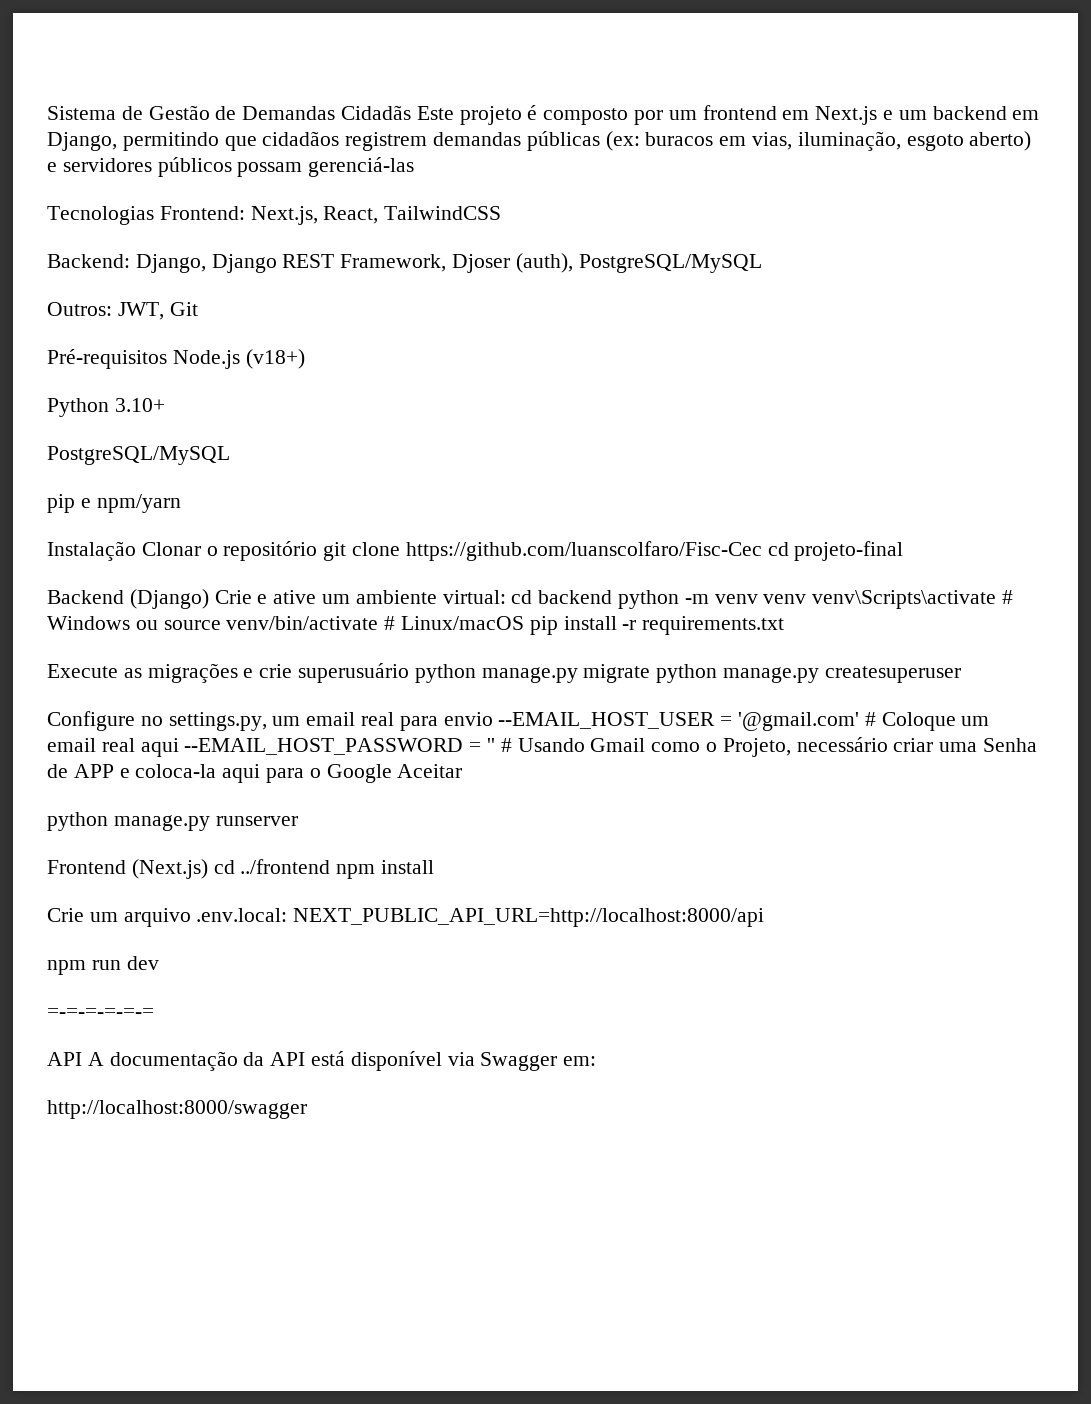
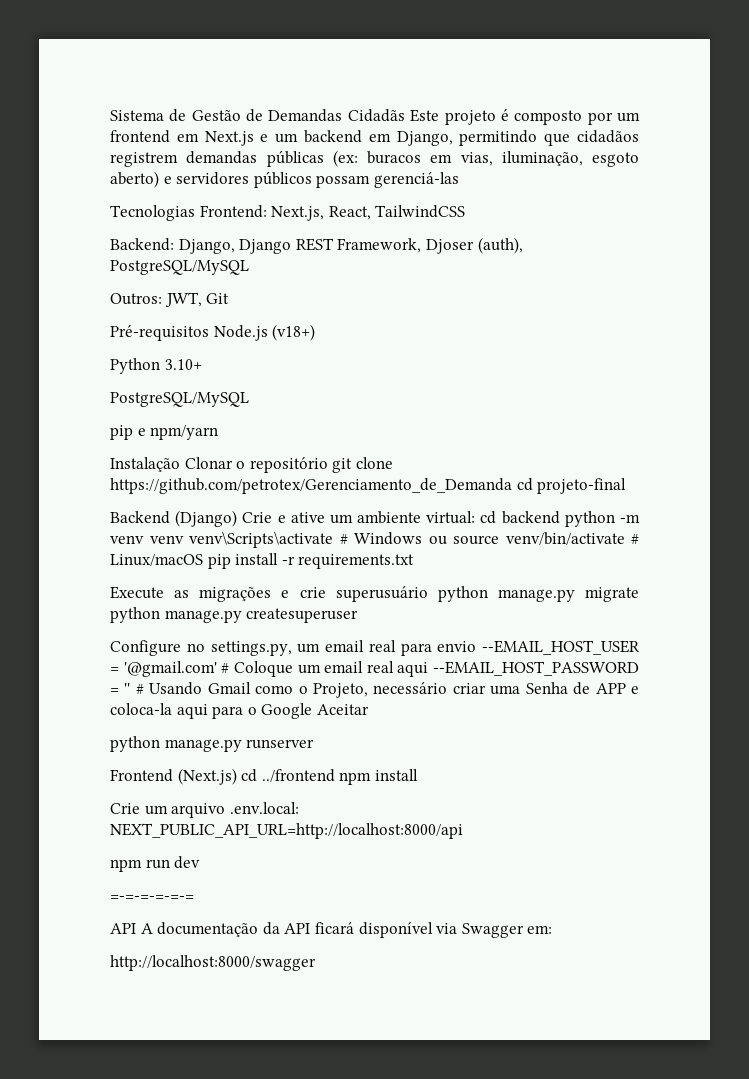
- Instalação Clonar o repositório git clone https://github.com/luanscolfaro/Fisc-Cec cd projeto-final
+ Instalação Clonar o repositório git clone https://github.com/petrotex/Gerenciamento_de_Demanda cd projeto-final
- API A documentação da API está disponível via Swagger em:
+ API A documentação da API ficará disponível via Swagger em:

